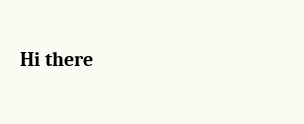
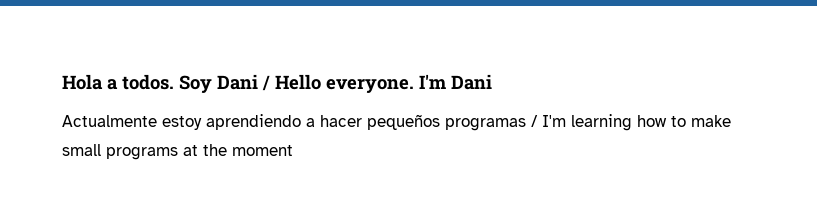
- Hi there
+ Hola a todos. Soy Dani / Hello everyone. I'm Dani
+ Actualmente estoy aprendiendo a hacer pequeños programas / I'm learning how to make small programs at the moment

